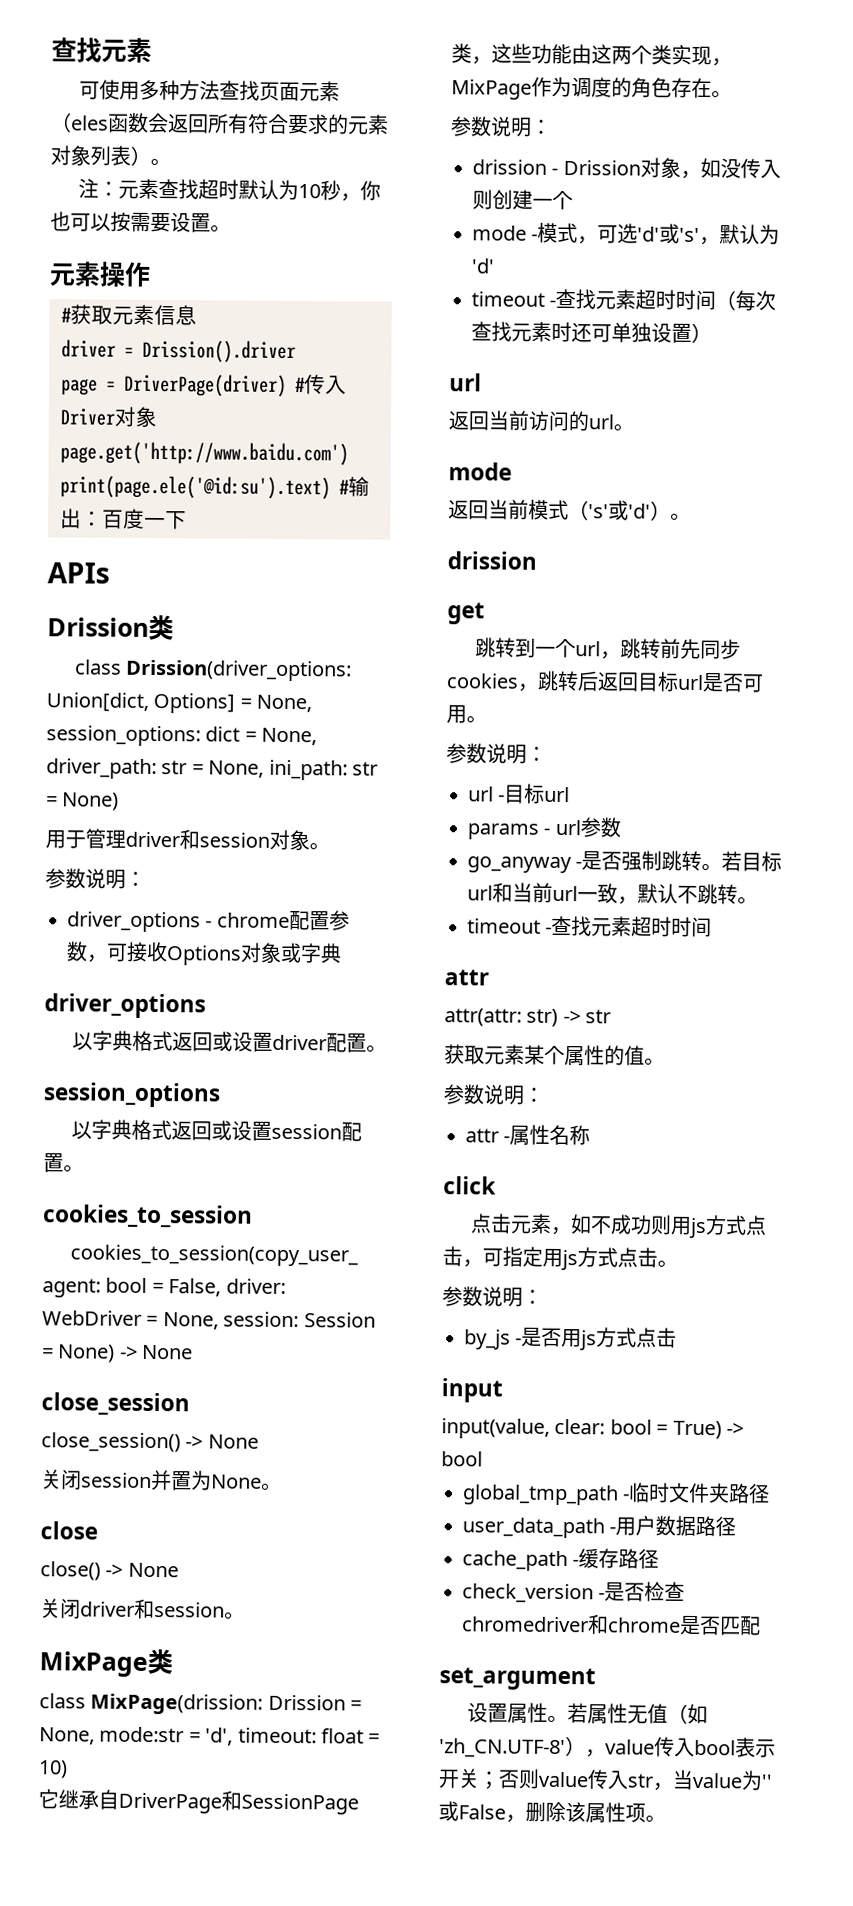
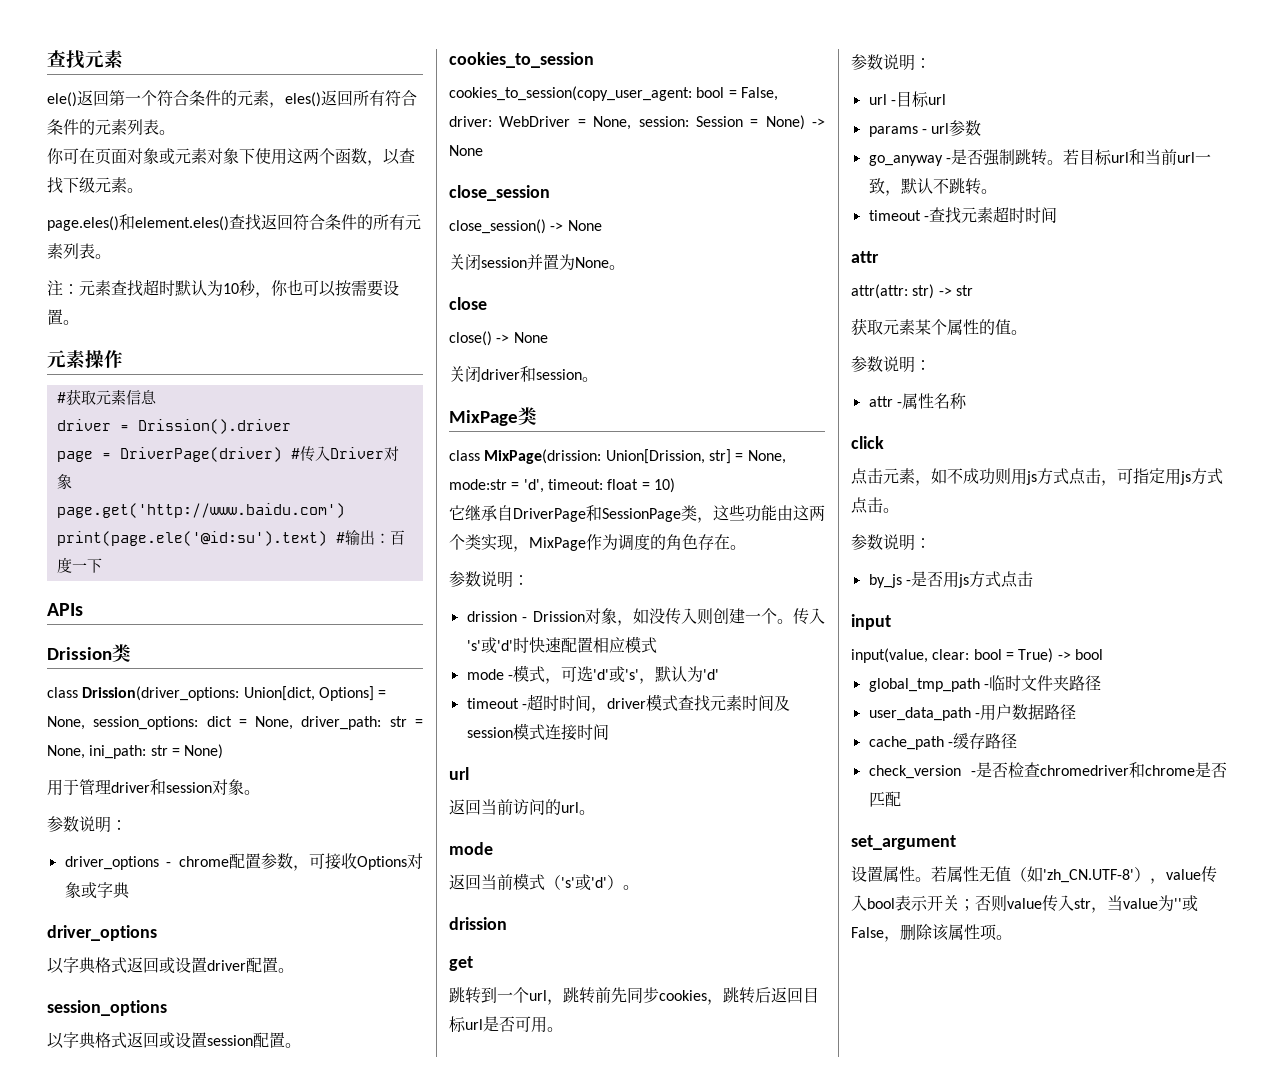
- 可使用多种方法查找页面元素（eles函数会返回所有符合要求的元素对象列表）。
+ ele()返回第一个符合条件的元素，eles()返回所有符合条件的元素列表。
+ 你可在页面对象或元素对象下使用这两个函数，以查找下级元素。
+ page.eles()和element.eles()查找返回符合条件的所有元素列表。
- class MixPage(drission: Drission = None, mode:str = 'd', timeout: float = 10)
+ class MixPage(drission: Union[Drission, str] = None, mode:str = 'd', timeout: float = 10)
- drission - Drission对象，如没传入则创建一个
+ drission - Drission对象，如没传入则创建一个。传入's'或'd'时快速配置相应模式
- timeout -查找元素超时时间（每次查找元素时还可单独设置）
+ timeout -超时时间，driver模式查找元素时间及session模式连接时间

